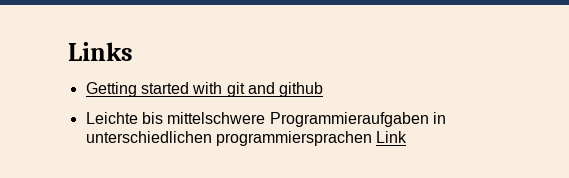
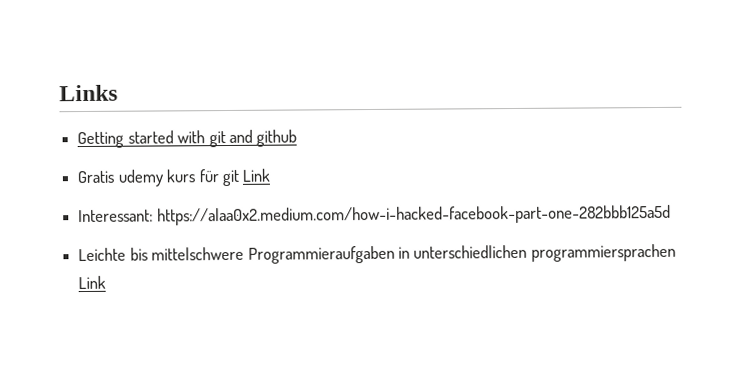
+ Gratis udemy kurs für git Link
+ Interessant: https://alaa0x2.medium.com/how-i-hacked-facebook-part-one-282bbb125a5d

